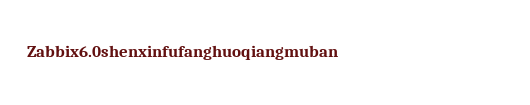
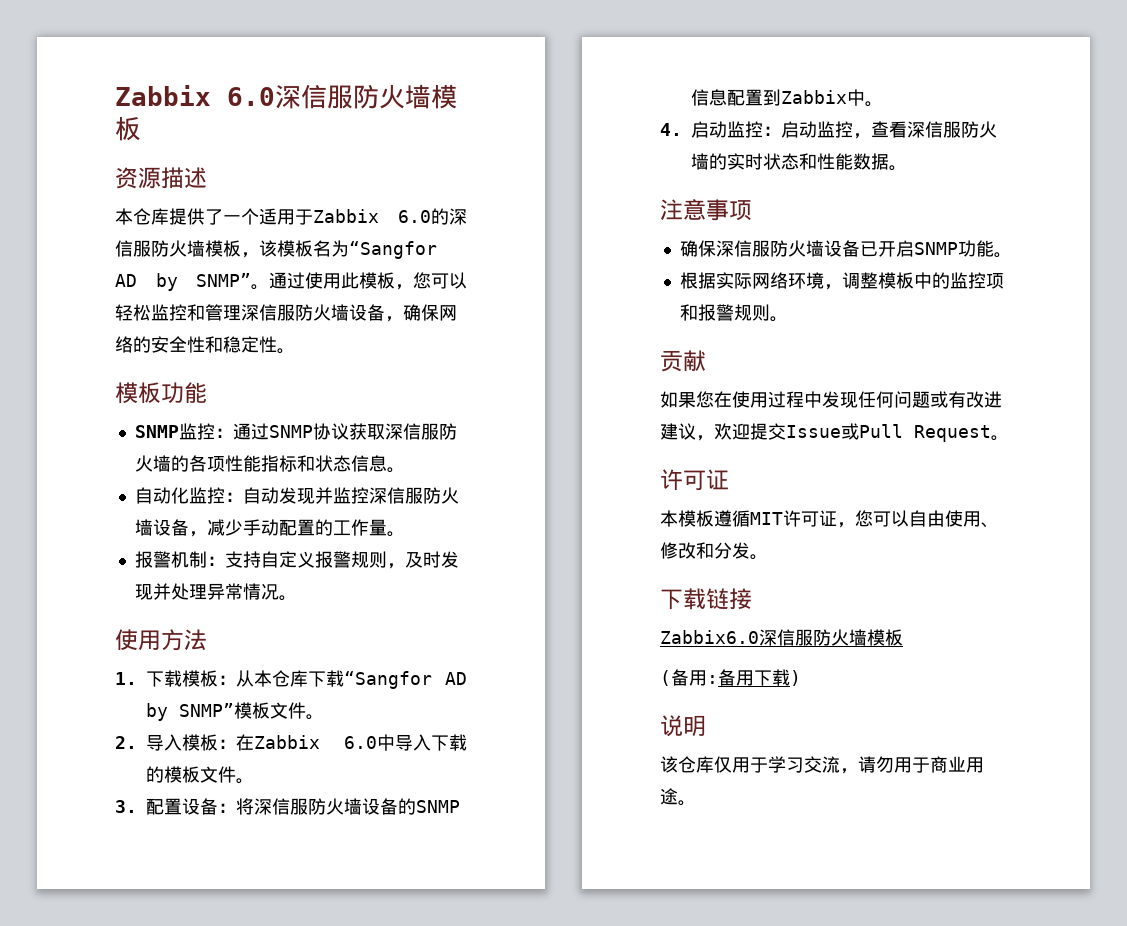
- Zabbix6.0shenxinfufanghuoqiangmuban
+ Zabbix 6.0深信服防火墙模板
+ 资源描述
+ 本仓库提供了一个适用于Zabbix 6.0的深信服防火墙模板，该模板名为“Sangfor AD by SNMP”。通过使用此模板，您可以轻松监控和管理深信服防火墙设备，确保网络的安全性和稳定性。
+ 模板功能
+ SNMP监控：通过SNMP协议获取深信服防火墙的各项性能指标和状态信息。
+ 自动化监控：自动发现并监控深信服防火墙设备，减少手动配置的工作量。
+ 报警机制：支持自定义报警规则，及时发现并处理异常情况。
+ 使用方法
+ 1.下载模板：从本仓库下载“Sangfor AD by SNMP”模板文件。
+ 2.导入模板：在Zabbix 6.0中导入下载的模板文件。
+ 3.配置设备：将深信服防火墙设备的SNMP信息配置到Zabbix中。
+ 4.启动监控：启动监控，查看深信服防火墙的实时状态和性能数据。
+ 注意事项
+ 确保深信服防火墙设备已开启SNMP功能。
+ 根据实际网络环境，调整模板中的监控项和报警规则。
+ 贡献
+ 如果您在使用过程中发现任何问题或有改进建议，欢迎提交Issue或Pull Request。
+ 许可证
+ 本模板遵循MIT许可证，您可以自由使用、修改和分发。
+ 下载链接
+ Zabbix6.0深信服防火墙模板
+ (备用:备用下载)
+ 说明
+ 该仓库仅用于学习交流，请勿用于商业用途。

